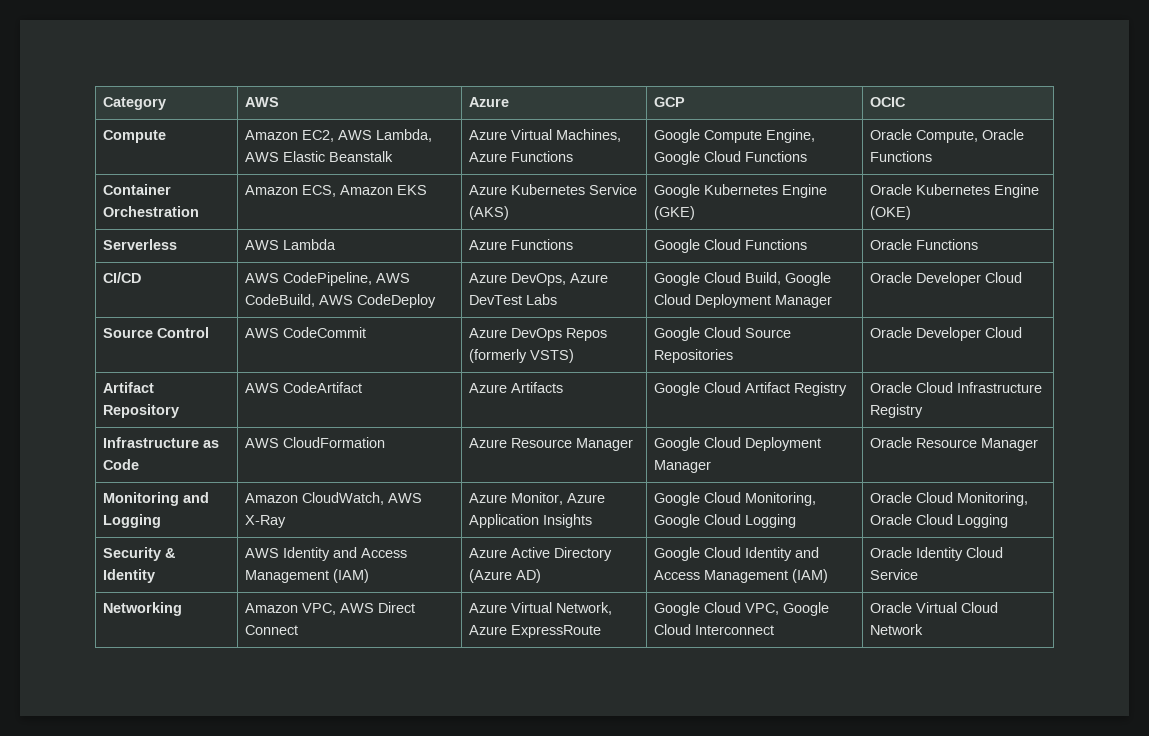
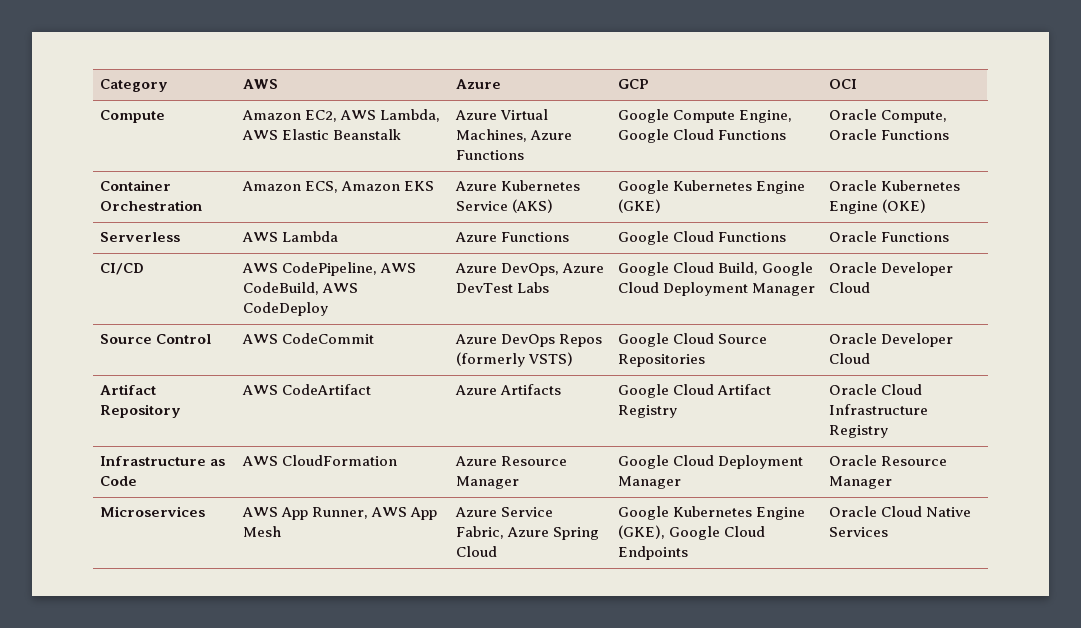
- Category | AWS | Azure | GCP | OCIC
+ Category | AWS | Azure | GCP | OCI
- Monitoring and Logging | Amazon CloudWatch, AWS X-Ray | Azure Monitor, Azure Application Insights | Google Cloud Monitoring, Google Cloud Logging | Oracle Cloud Monitoring, Oracle Cloud Logging
- Security & Identity | AWS Identity and Access Management (IAM) | Azure Active Directory (Azure AD) | Google Cloud Identity and Access Management (IAM) | Oracle Identity Cloud Service
- Networking | Amazon VPC, AWS Direct Connect | Azure Virtual Network, Azure ExpressRoute | Google Cloud VPC, Google Cloud Interconnect | Oracle Virtual Cloud Network
+ Microservices | AWS App Runner, AWS App Mesh | Azure Service Fabric, Azure Spring Cloud | Google Kubernetes Engine (GKE), Google Cloud Endpoints | Oracle Cloud Native Services

